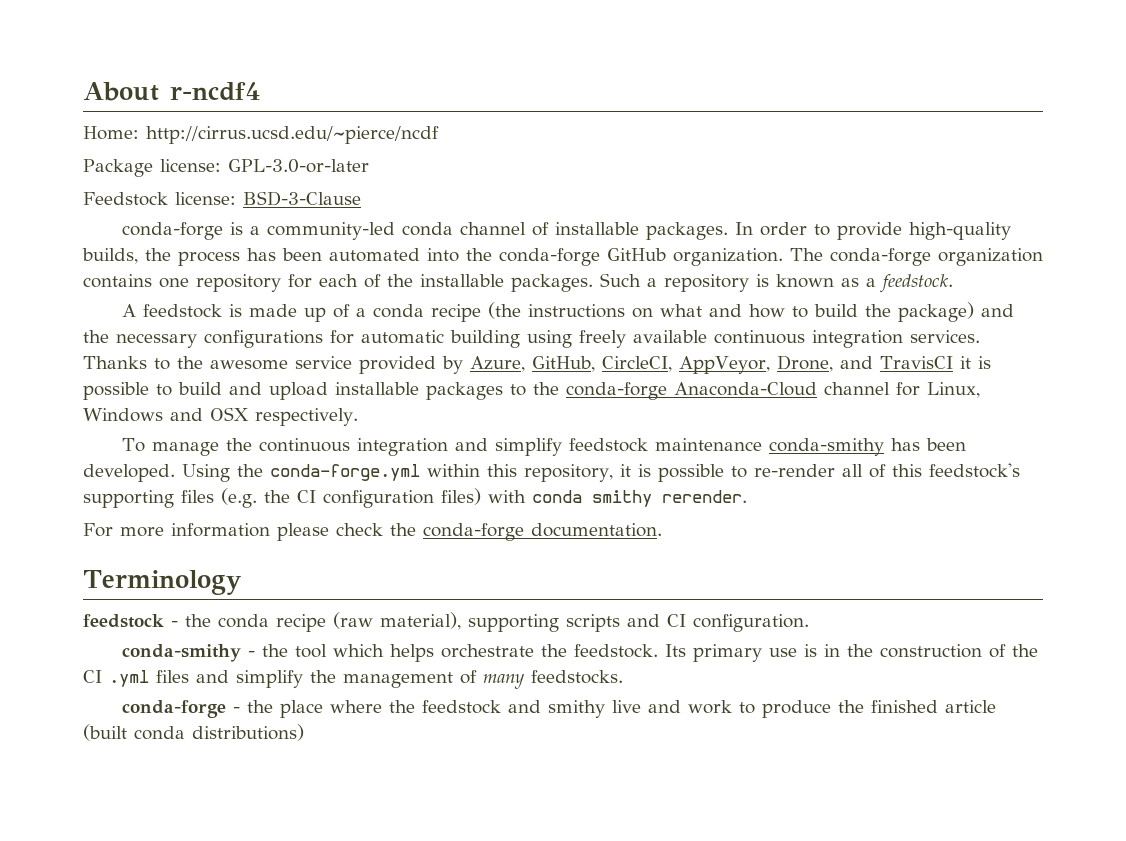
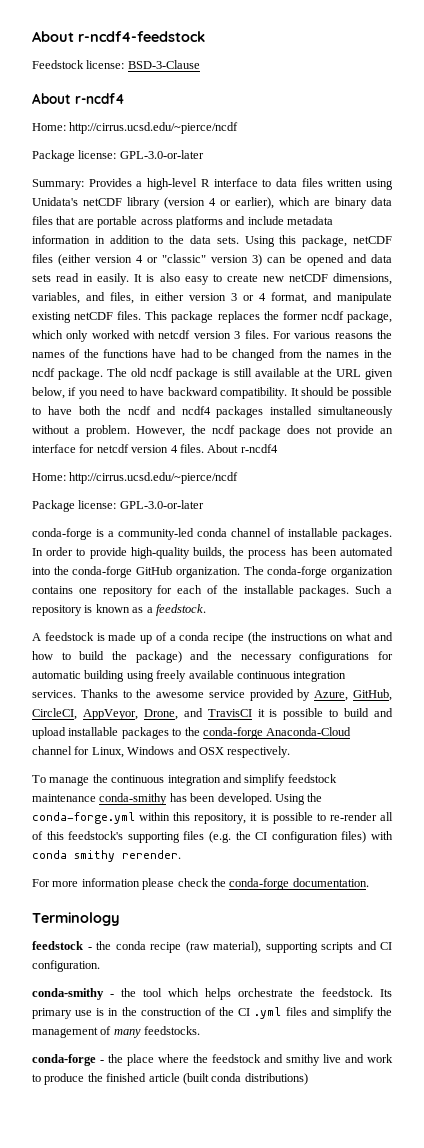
+ About r-ncdf4-feedstock
+ Feedstock license: BSD-3-Clause
  About r-ncdf4
  Home: http://cirrus.ucsd.edu/~pierce/ncdf
  Package license: GPL-3.0-or-later
- Feedstock license: BSD-3-Clause
+ Summary: Provides a high-level R interface to data files written using Unidata's netCDF library (version 4 or earlier), which are binary data files that are portable across platforms and include metadata information in addition to the data sets. Using this package, netCDF files (either version 4 or "classic" version 3) can be opened and data sets read in easily. It is also easy to create new netCDF dimensions, variables, and files, in either version 3 or 4 format, and manipulate existing netCDF files. This package replaces the former ncdf package, which only worked with netcdf version 3 files. For various reasons the names of the functions have had to be changed from the names in the ncdf package. The old ncdf package is still available at the URL given below, if you need to have backward compatibility. It should be possible to have both the ncdf and ncdf4 packages installed simultaneously without a problem. However, the ncdf package does not provide an interface for netcdf version 4 files. About r-ncdf4
+ Home: http://cirrus.ucsd.edu/~pierce/ncdf
+ Package license: GPL-3.0-or-later

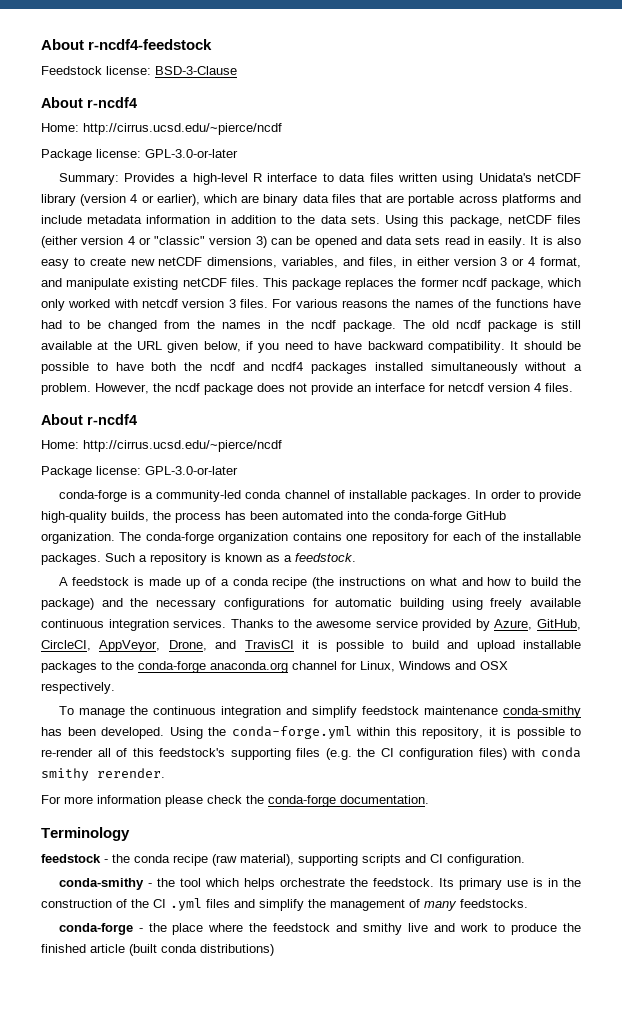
- However, the ncdf package does not provide an interface for netcdf version 4 files. About r-ncdf4
+ However, the ncdf package does not provide an interface for netcdf version 4 files.
+ About r-ncdf4
- Thanks to the awesome service provided by Azure, GitHub, CircleCI, AppVeyor, Drone, and TravisCI it is possible to build and upload installable packages to the conda-forge Anaconda-Cloud channel for Linux, Windows and OSX respectively.
+ Thanks to the awesome service provided by Azure, GitHub, CircleCI, AppVeyor, Drone, and TravisCI it is possible to build and upload installable packages to the conda-forge anaconda.org channel for Linux, Windows and OSX respectively.

